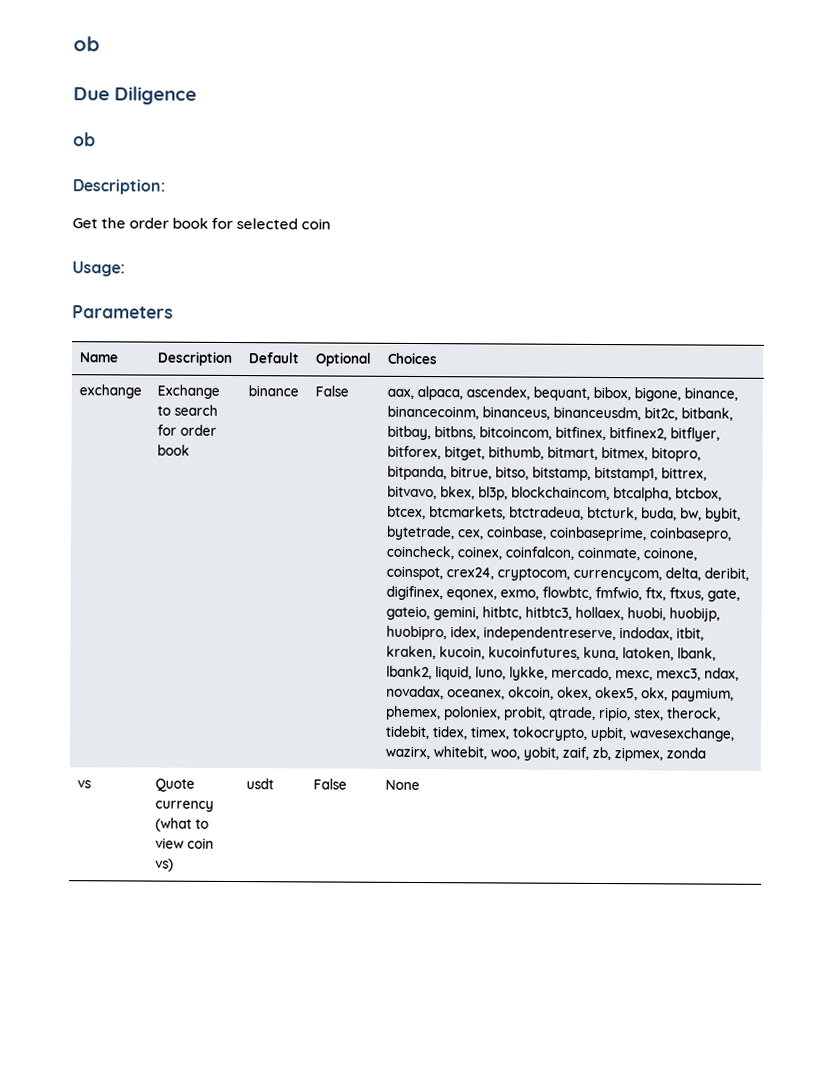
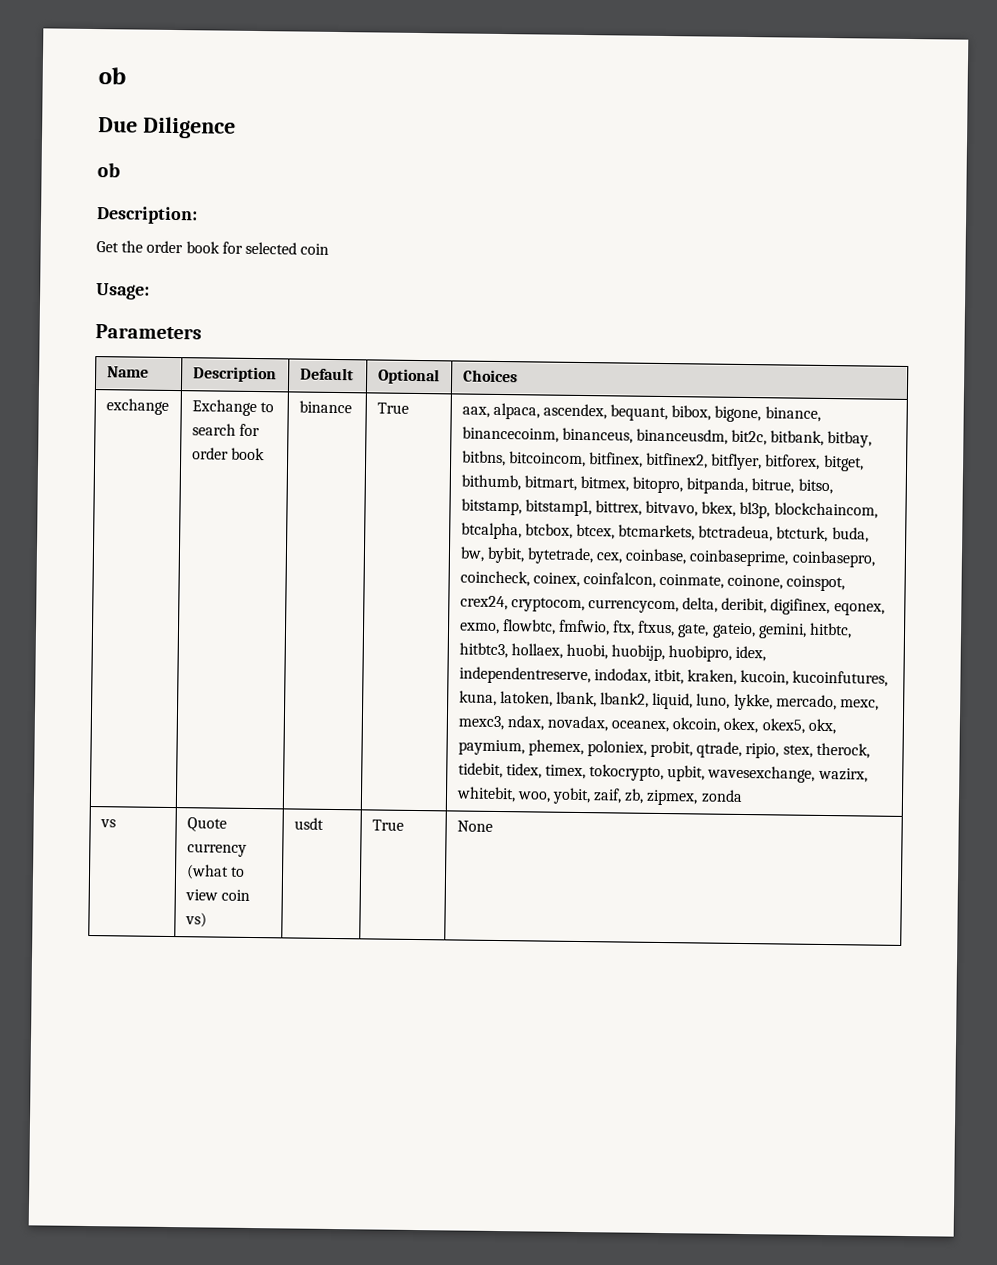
- binance | False
+ binance | True
- vs | Quote currency (what to view coin vs) | usdt | False | None
+ vs | Quote currency (what to view coin vs) | usdt | True | None

